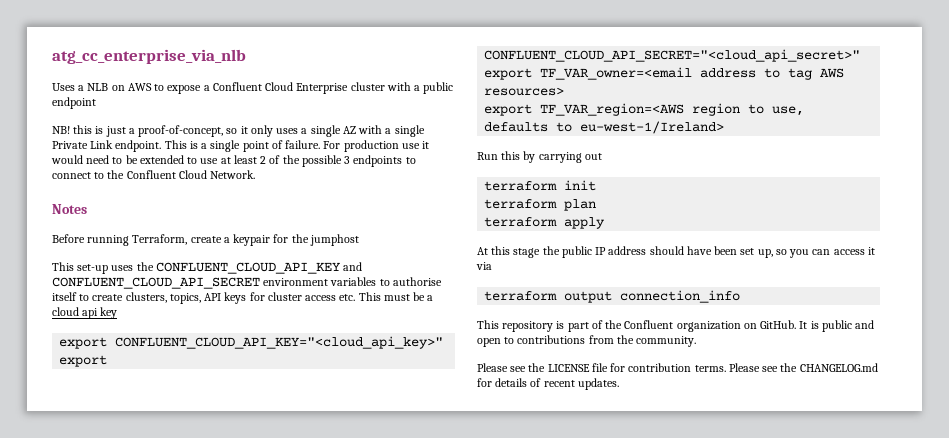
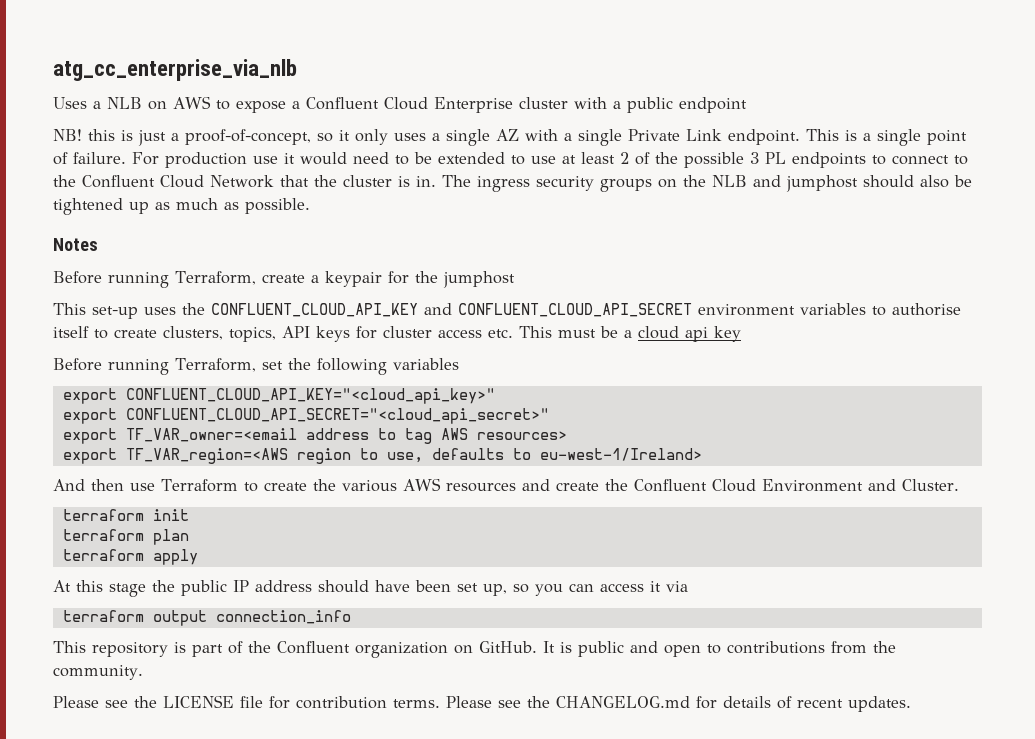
- For production use it would need to be extended to use at least 2 of the possible 3 endpoints to connect to the Confluent Cloud Network.
+ For production use it would need to be extended to use at least 2 of the possible 3 PL endpoints to connect to the Confluent Cloud Network that the cluster is in. The ingress security groups on the NLB and jumphost should also be tightened up as much as possible.
+ Before running Terraform, set the following variables
- Run this by carrying out
+ And then use Terraform to create the various AWS resources and create the Confluent Cloud Environment and Cluster.

